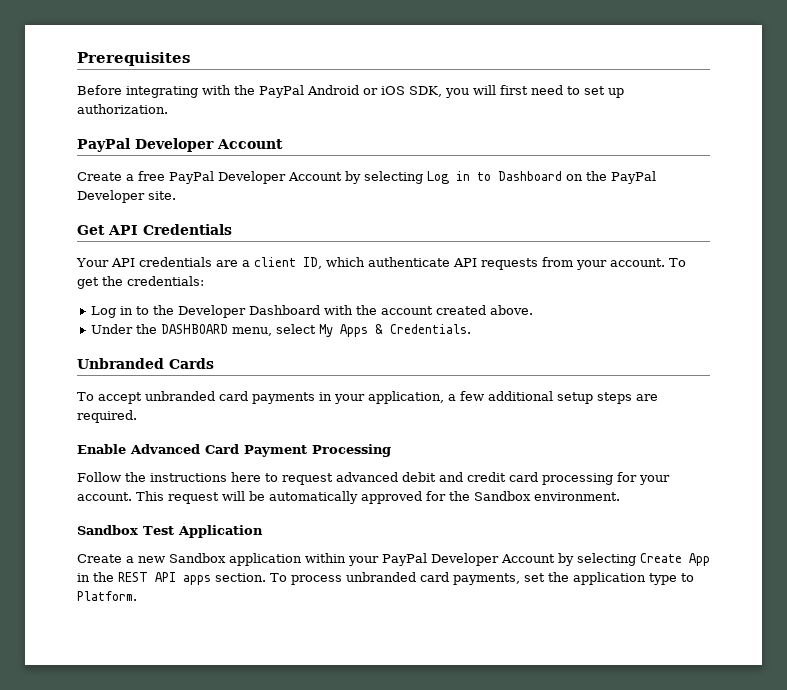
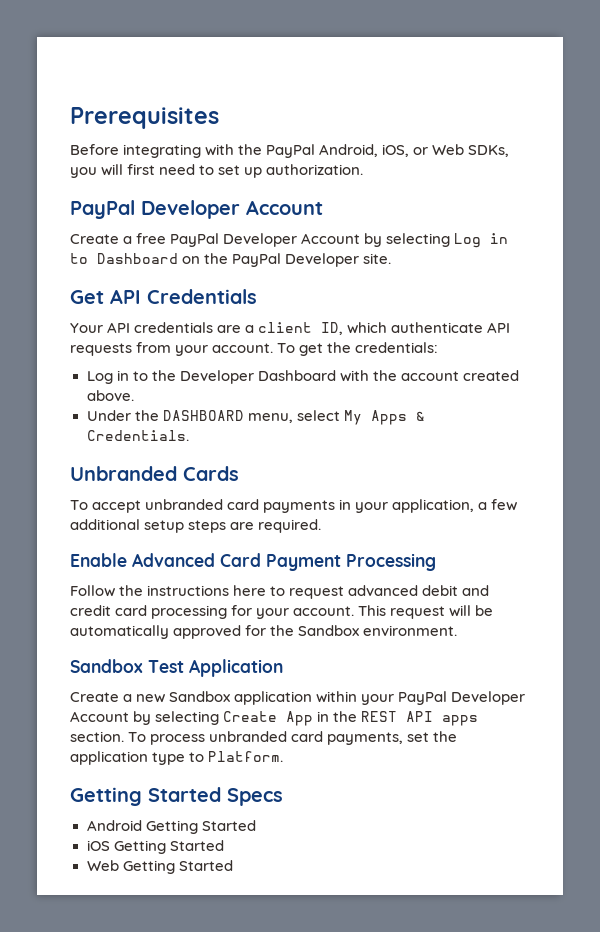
- Before integrating with the PayPal Android or iOS SDK, you will first need to set up authorization.
+ Before integrating with the PayPal Android, iOS, or Web SDKs, you will first need to set up authorization.
+ Getting Started Specs
+ Android Getting Started
+ iOS Getting Started
+ Web Getting Started

